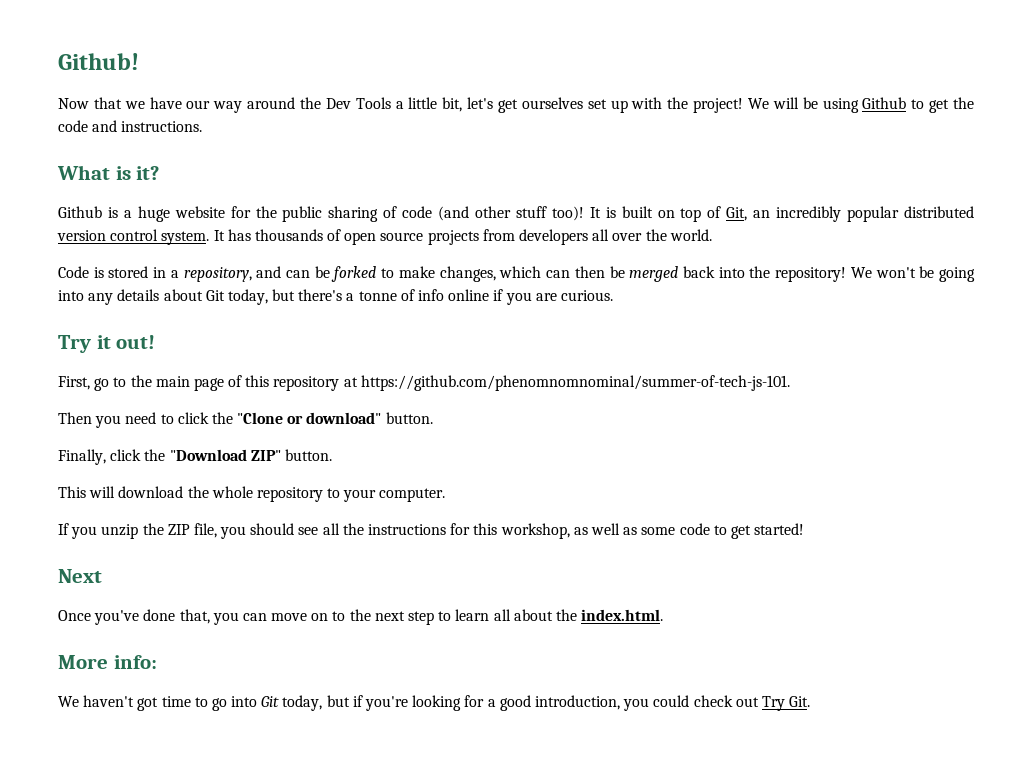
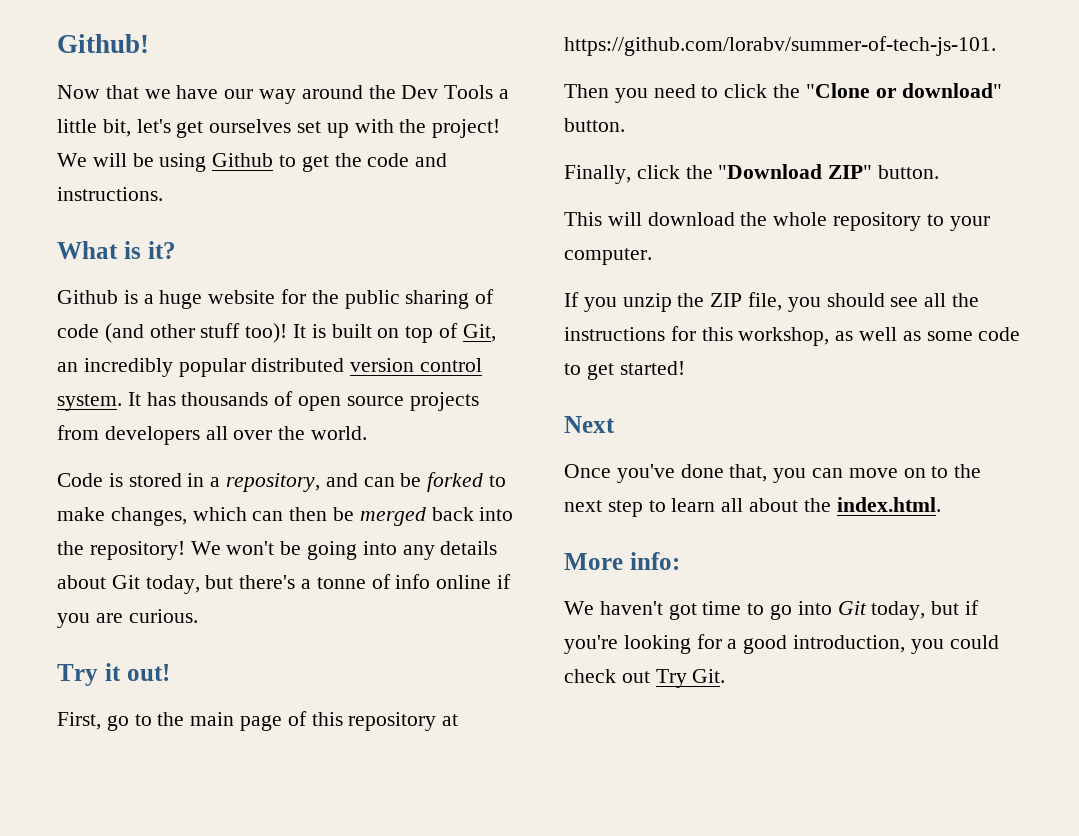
- First, go to the main page of this repository at https://github.com/phenomnomnominal/summer-of-tech-js-101.
+ First, go to the main page of this repository at https://github.com/lorabv/summer-of-tech-js-101.

